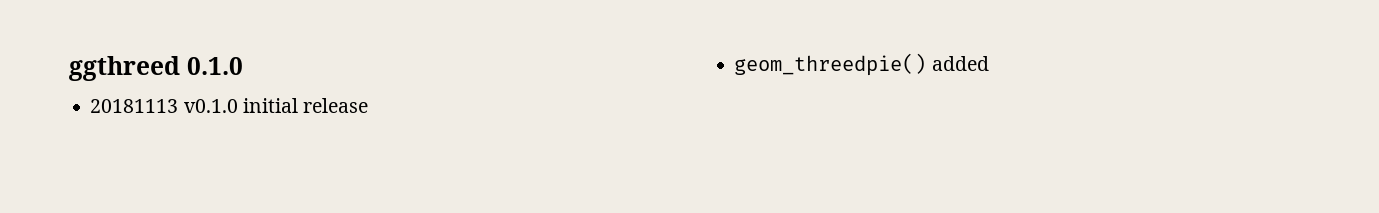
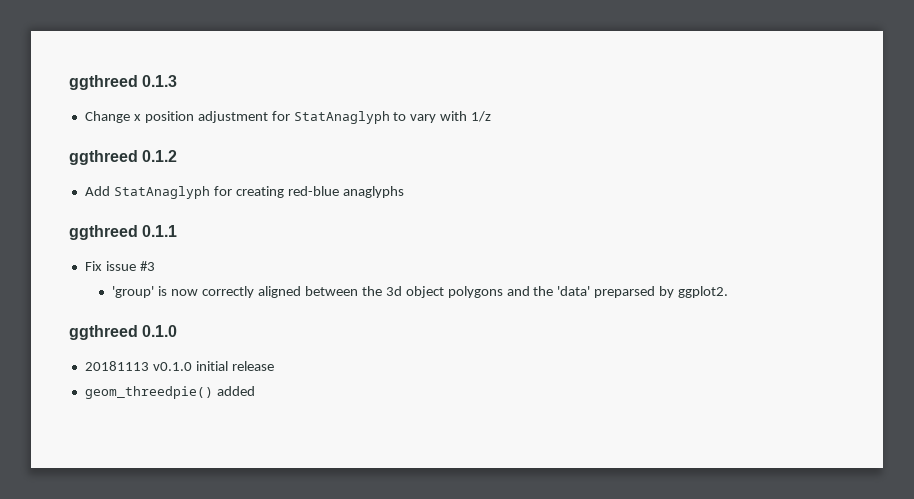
+ ggthreed 0.1.3
+ Change x position adjustment for StatAnaglyph to vary with 1/z
+ ggthreed 0.1.2
+ Add StatAnaglyph for creating red-blue anaglyphs
+ ggthreed 0.1.1
+ Fix issue #3
+ 'group' is now correctly aligned between the 3d object polygons and the 'data' preparsed by ggplot2.

